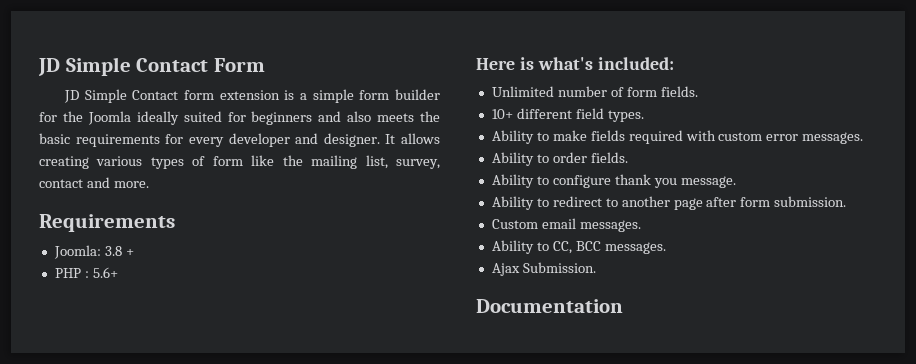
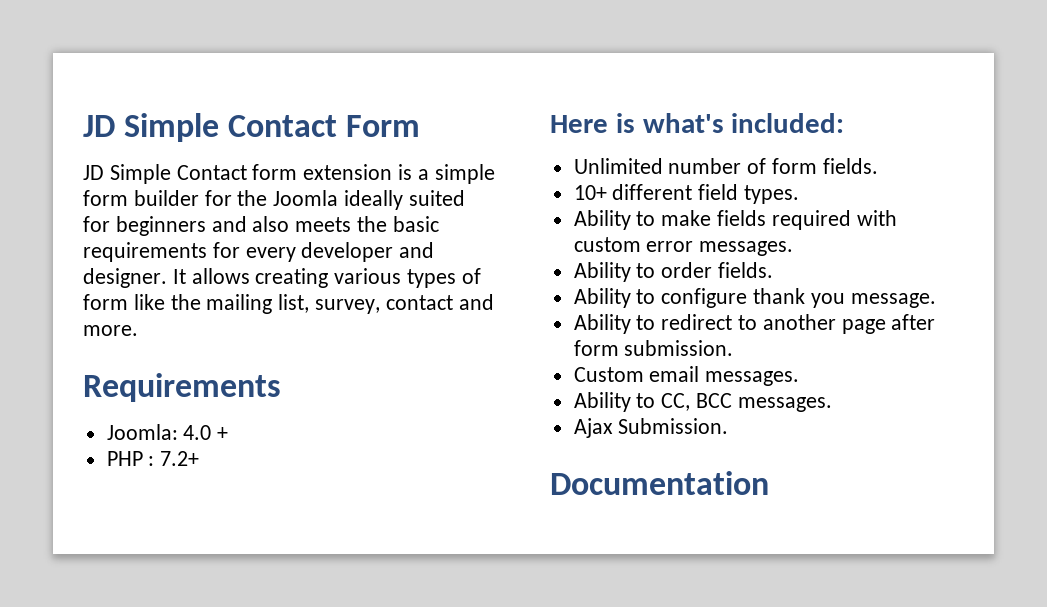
- Joomla: 3.8 +
+ Joomla: 4.0 +
- PHP : 5.6+
+ PHP : 7.2+

